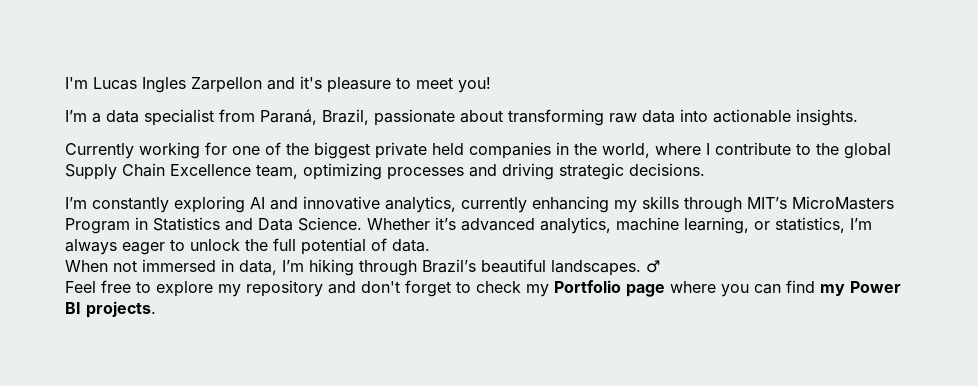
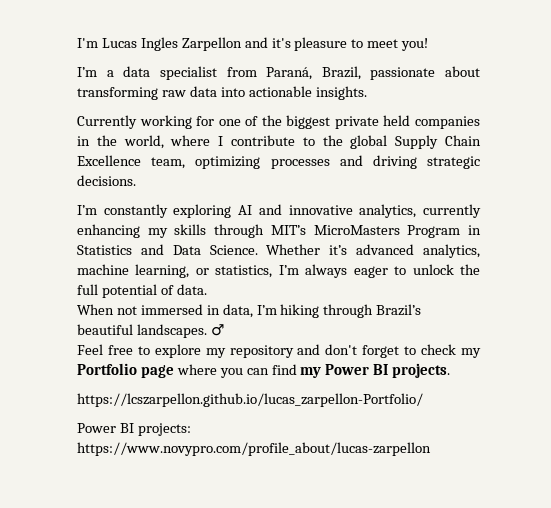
+ https://lcszarpellon.github.io/lucas_zarpellon-Portfolio/
+ Power BI projects: https://www.novypro.com/profile_about/lucas-zarpellon

